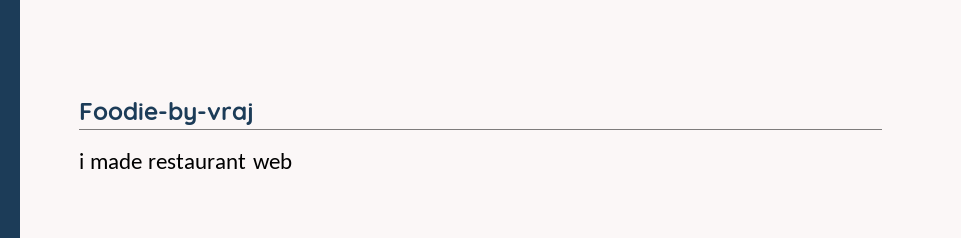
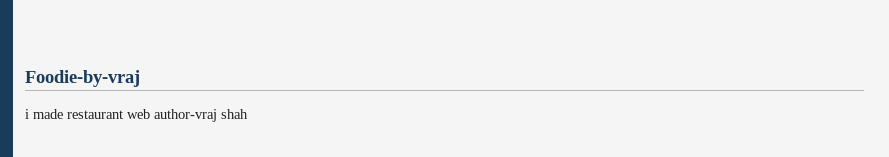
- i made restaurant web
+ i made restaurant web author-vraj shah

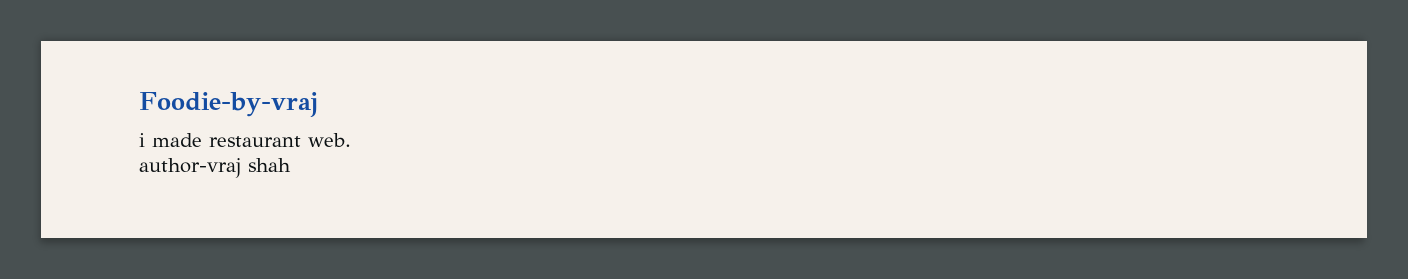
- i made restaurant web author-vraj shah
+ i made restaurant web.
+ author-vraj shah

